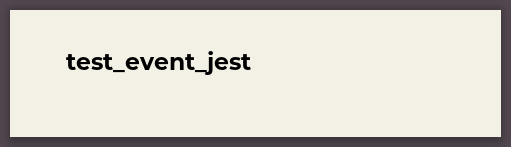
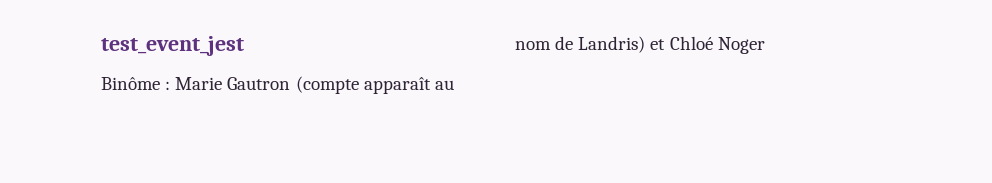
+ Binôme : Marie Gautron (compte apparaît au nom de Landris) et Chloé Noger

